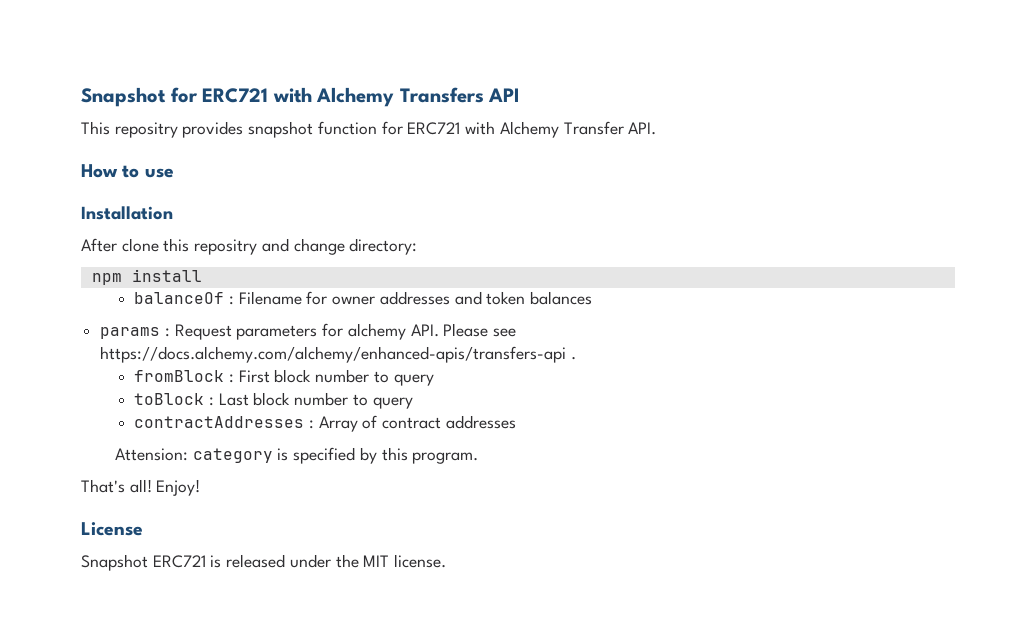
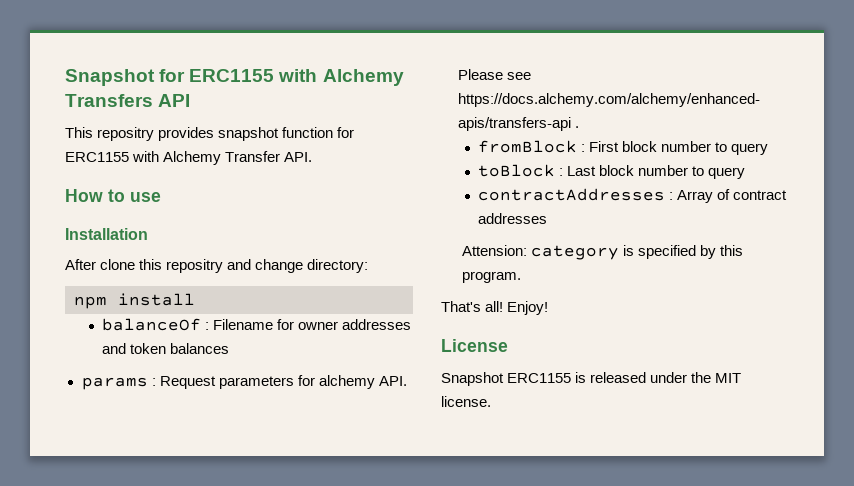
- Snapshot for ERC721 with Alchemy Transfers API
+ Snapshot for ERC1155 with Alchemy Transfers API
- This repositry provides snapshot function for ERC721 with Alchemy Transfer API.
+ This repositry provides snapshot function for ERC1155 with Alchemy Transfer API.
- Snapshot ERC721 is released under the MIT license.
+ Snapshot ERC1155 is released under the MIT license.

